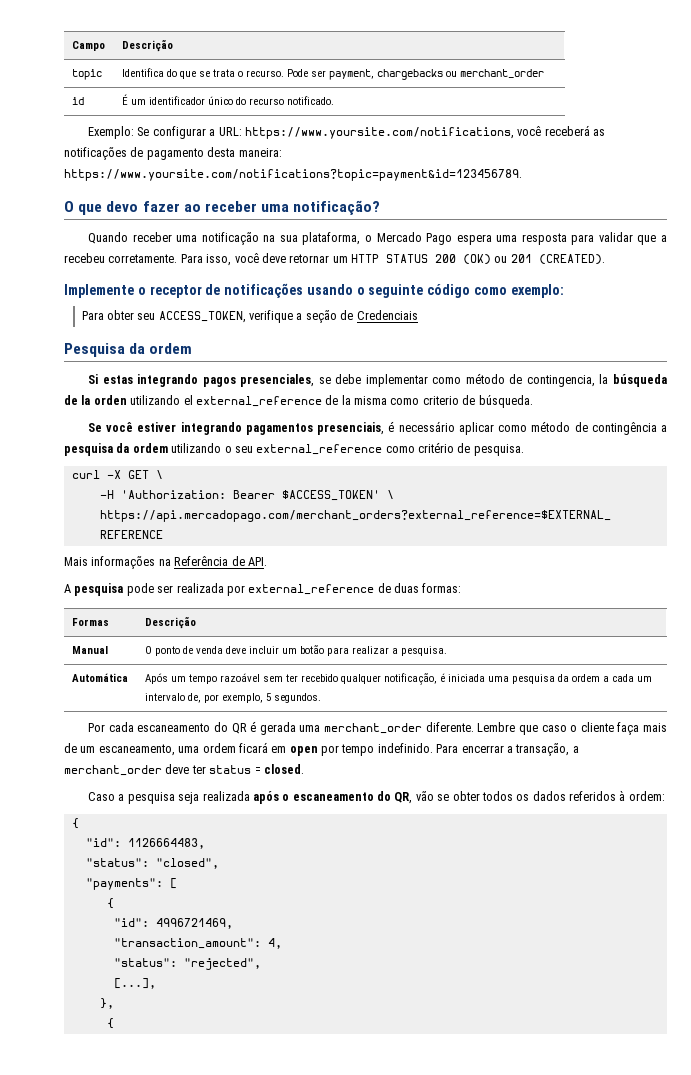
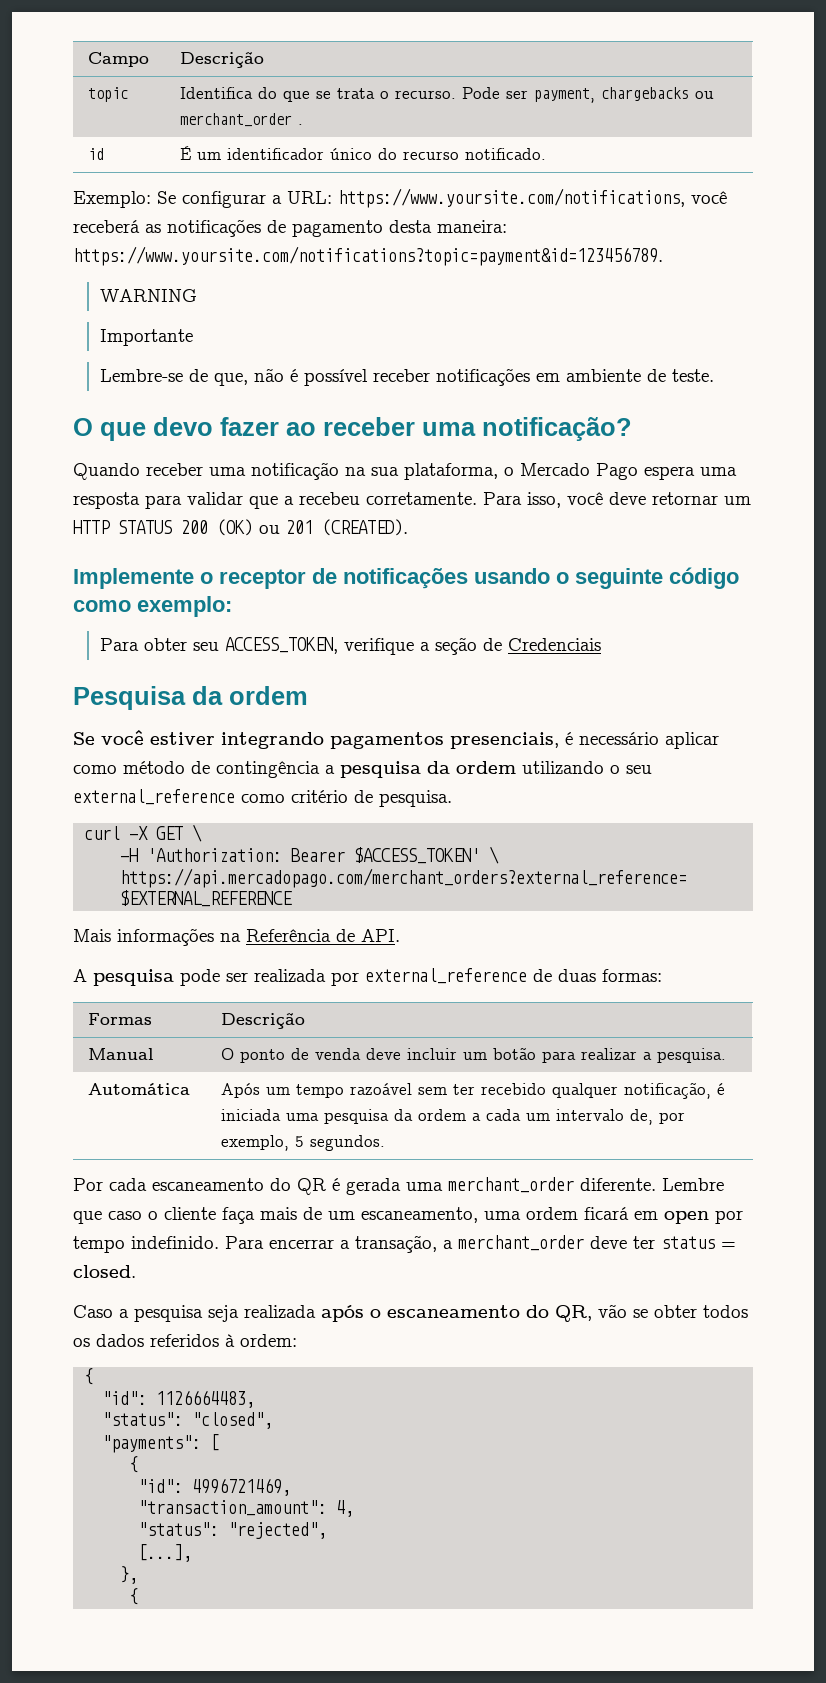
- topic | Identifica do que se trata o recurso. Pode ser payment, chargebacks ou merchant_order
+ topic | Identifica do que se trata o recurso. Pode ser payment, chargebacks ou merchant_order .
+ WARNING
+ Importante
+ Lembre-se de que, não é possível receber notificações em ambiente de teste.
- Si estas integrando pagos presenciales, se debe implementar como método de contingencia, la búsqueda de la orden utilizando el external_reference de la misma como criterio de búsqueda.

